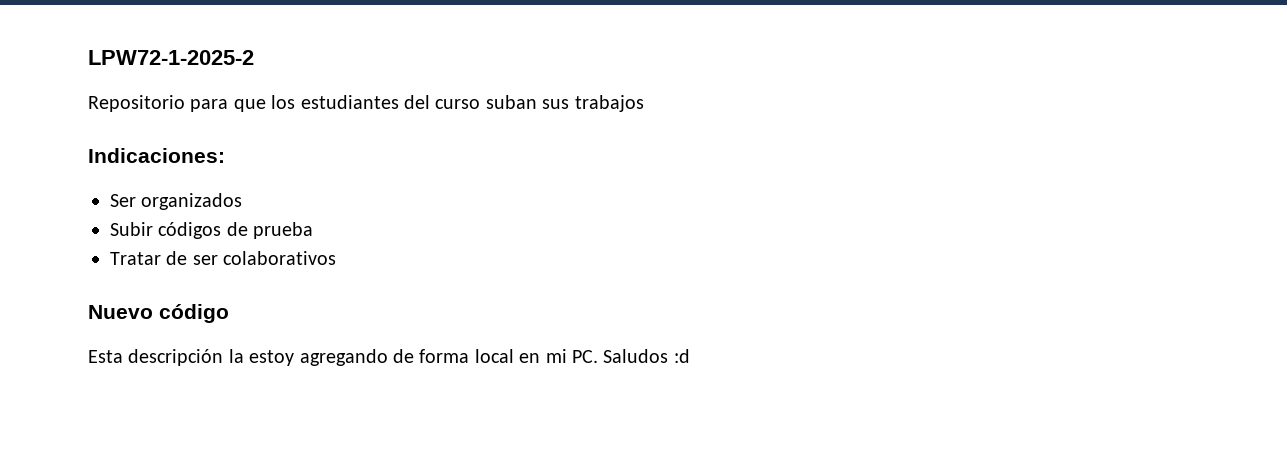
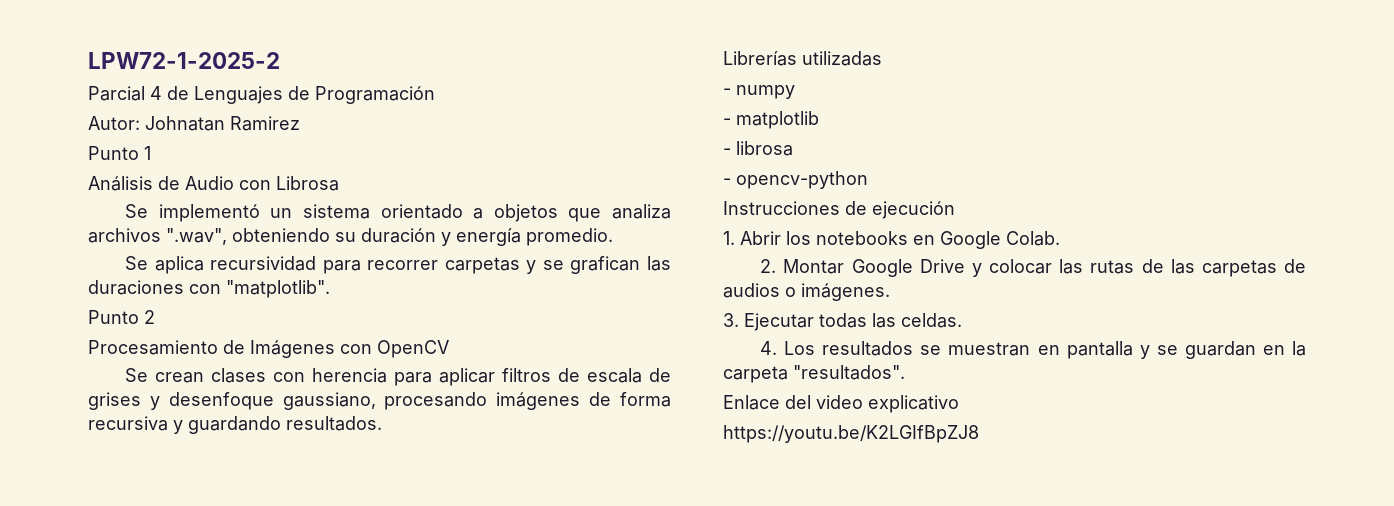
- Repositorio para que los estudiantes del curso suban sus trabajos
- Indicaciones:
- Ser organizados
- Subir códigos de prueba
- Tratar de ser colaborativos
- Nuevo código
- Esta descripción la estoy agregando de forma local en mi PC. Saludos :d
+ Parcial 4 de Lenguajes de Programación
+ Autor: Johnatan Ramirez
+ Punto 1
+ Análisis de Audio con Librosa
+ Se implementó un sistema orientado a objetos que analiza archivos ".wav", obteniendo su duración y energía promedio.
+ Se aplica recursividad para recorrer carpetas y se grafican las duraciones con "matplotlib".
+ Punto 2
+ Procesamiento de Imágenes con OpenCV
+ Se crean clases con herencia para aplicar filtros de escala de grises y desenfoque gaussiano, procesando imágenes de forma recursiva y guardando resultados.
+ Librerías utilizadas
+ - numpy
+ - matplotlib
+ - librosa
+ - opencv-python
+ Instrucciones de ejecución
+ 1. Abrir los notebooks en Google Colab.
+ 2. Montar Google Drive y colocar las rutas de las carpetas de audios o imágenes.
+ 3. Ejecutar todas las celdas.
+ 4. Los resultados se muestran en pantalla y se guardan en la carpeta "resultados".
+ Enlace del video explicativo
+ https://youtu.be/K2LGIfBpZJ8

